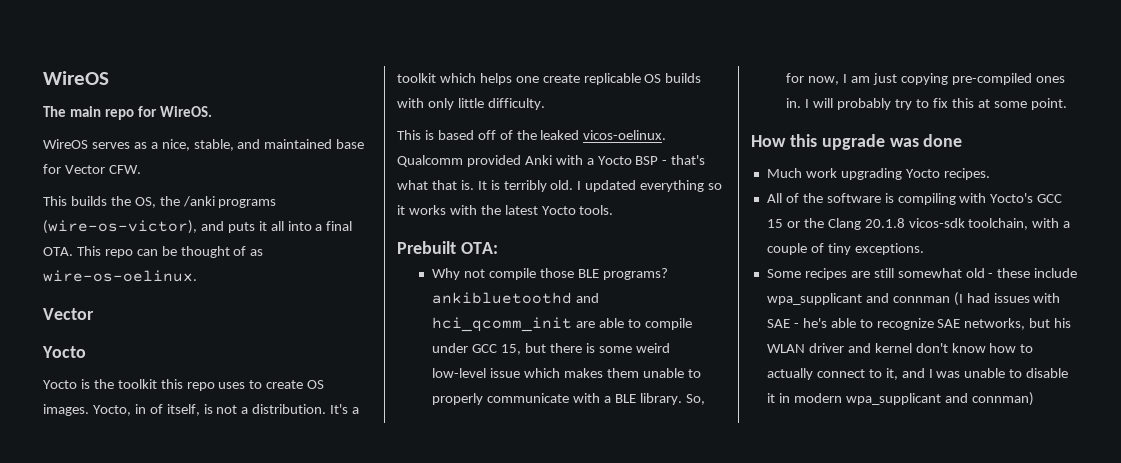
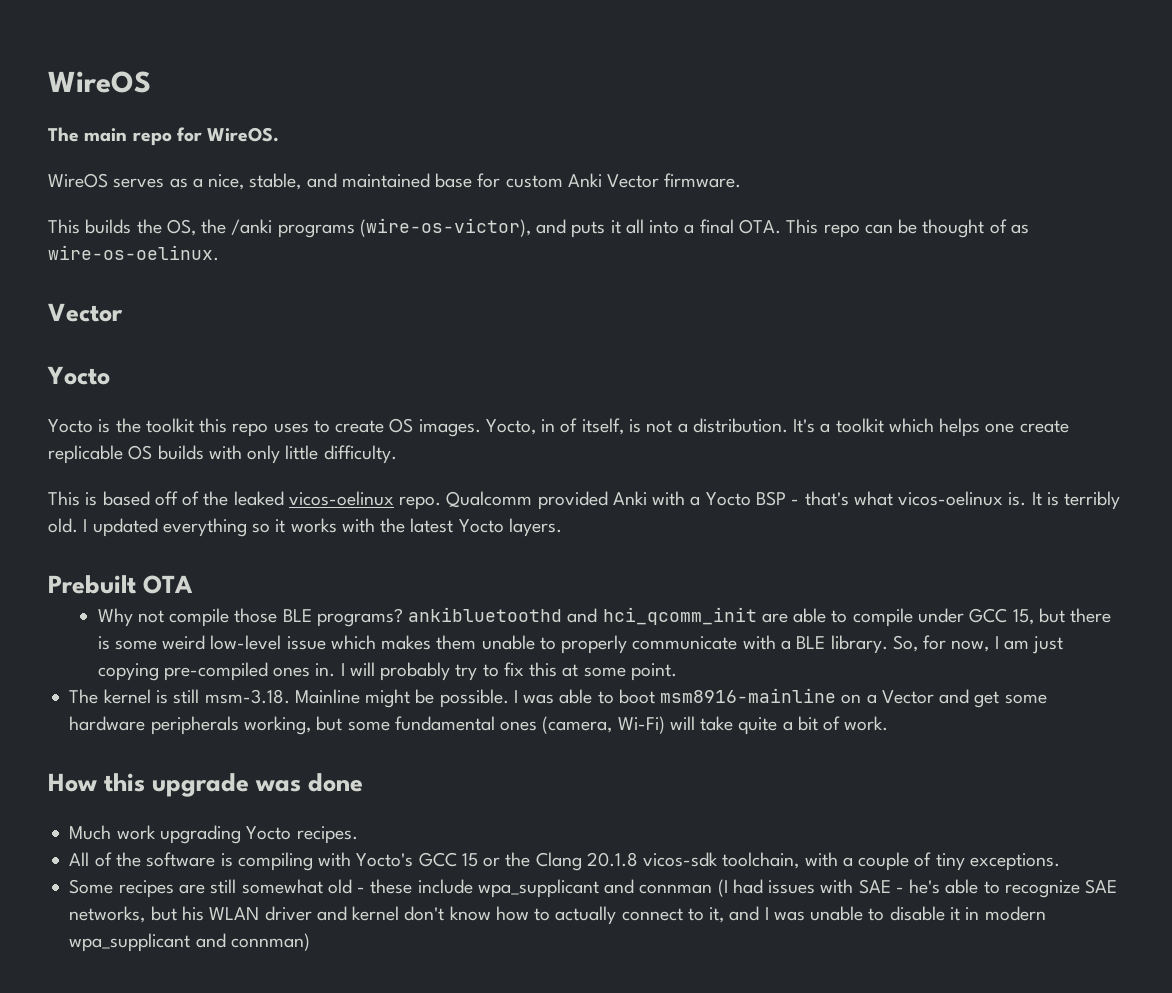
- WireOS serves as a nice, stable, and maintained base for Vector CFW.
+ WireOS serves as a nice, stable, and maintained base for custom Anki Vector firmware.
- This is based off of the leaked vicos-oelinux.
+ This is based off of the leaked vicos-oelinux repo.
- Qualcomm provided Anki with a Yocto BSP - that's what that is.
+ Qualcomm provided Anki with a Yocto BSP - that's what vicos-oelinux is.
- I updated everything so it works with the latest Yocto tools.
+ I updated everything so it works with the latest Yocto layers.
- Prebuilt OTA:
+ Prebuilt OTA
+ The kernel is still msm-3.18. Mainline might be possible. I was able to boot msm8916-mainline on a Vector and get some hardware peripherals working, but some fundamental ones (camera, Wi-Fi) will take quite a bit of work.

